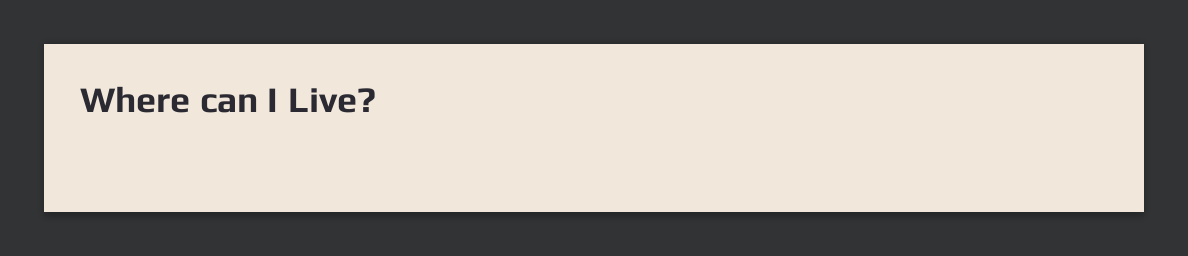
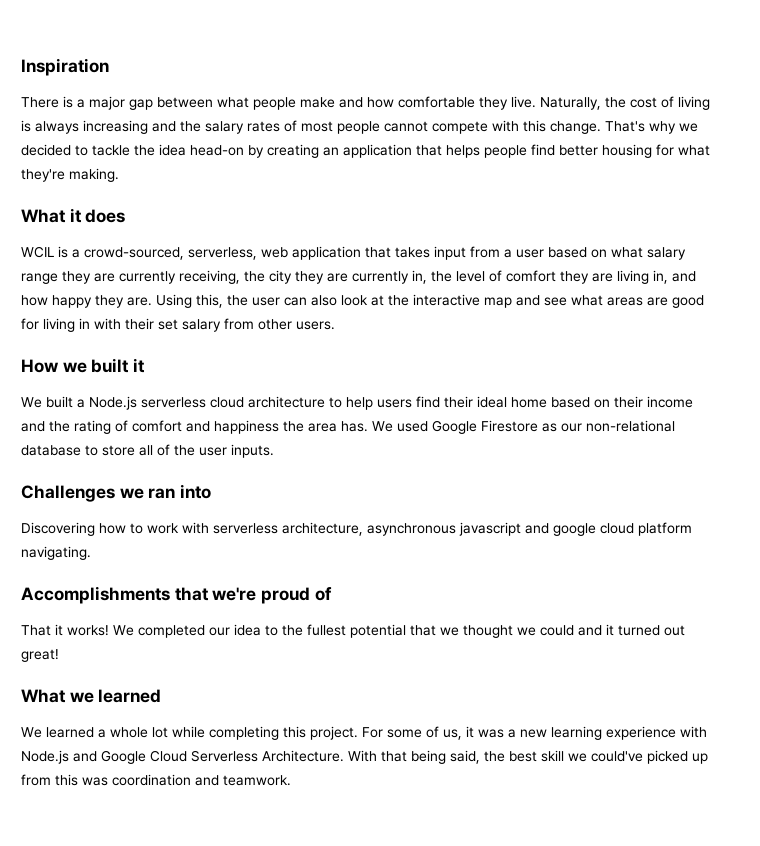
- Where can I Live?
+ Inspiration
+ There is a major gap between what people make and how comfortable they live. Naturally, the cost of living is always increasing and the salary rates of most people cannot compete with this change. That's why we decided to tackle the idea head-on by creating an application that helps people find better housing for what they're making.
+ What it does
+ WCIL is a crowd-sourced, serverless, web application that takes input from a user based on what salary range they are currently receiving, the city they are currently in, the level of comfort they are living in, and how happy they are. Using this, the user can also look at the interactive map and see what areas are good for living in with their set salary from other users.
+ How we built it
+ We built a Node.js serverless cloud architecture to help users find their ideal home based on their income and the rating of comfort and happiness the area has. We used Google Firestore as our non-relational database to store all of the user inputs.
+ Challenges we ran into
+ Discovering how to work with serverless architecture, asynchronous javascript and google cloud platform navigating.
+ Accomplishments that we're proud of
+ That it works! We completed our idea to the fullest potential that we thought we could and it turned out great!
+ What we learned
+ We learned a whole lot while completing this project. For some of us, it was a new learning experience with Node.js and Google Cloud Serverless Architecture. With that being said, the best skill we could've picked up from this was coordination and teamwork.

